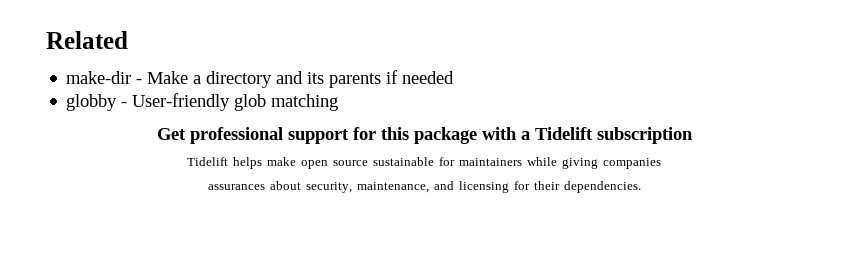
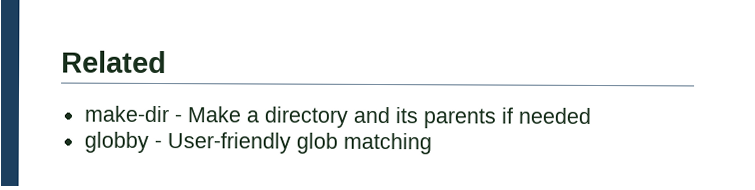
- Get professional support for this package with a Tidelift subscription
- Tidelift helps make open source sustainable for maintainers while giving companies
- assurances about security, maintenance, and licensing for their dependencies.

